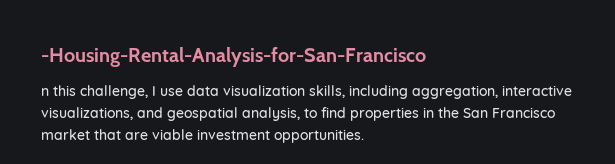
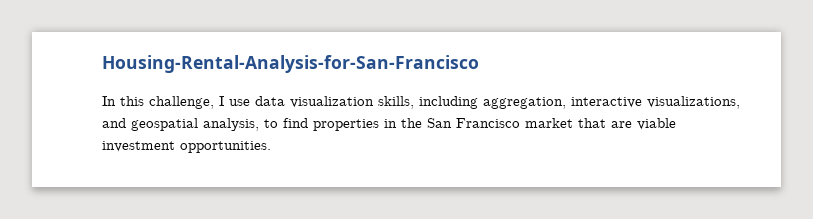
- -Housing-Rental-Analysis-for-San-Francisco
- n this challenge, I use data visualization skills, including aggregation, interactive visualizations, and geospatial analysis, to find properties in the San Francisco market that are viable investment opportunities.
+ Housing-Rental-Analysis-for-San-Francisco
+ In this challenge, I use data visualization skills, including aggregation, interactive visualizations, and geospatial analysis, to find properties in the San Francisco market that are viable investment opportunities.

